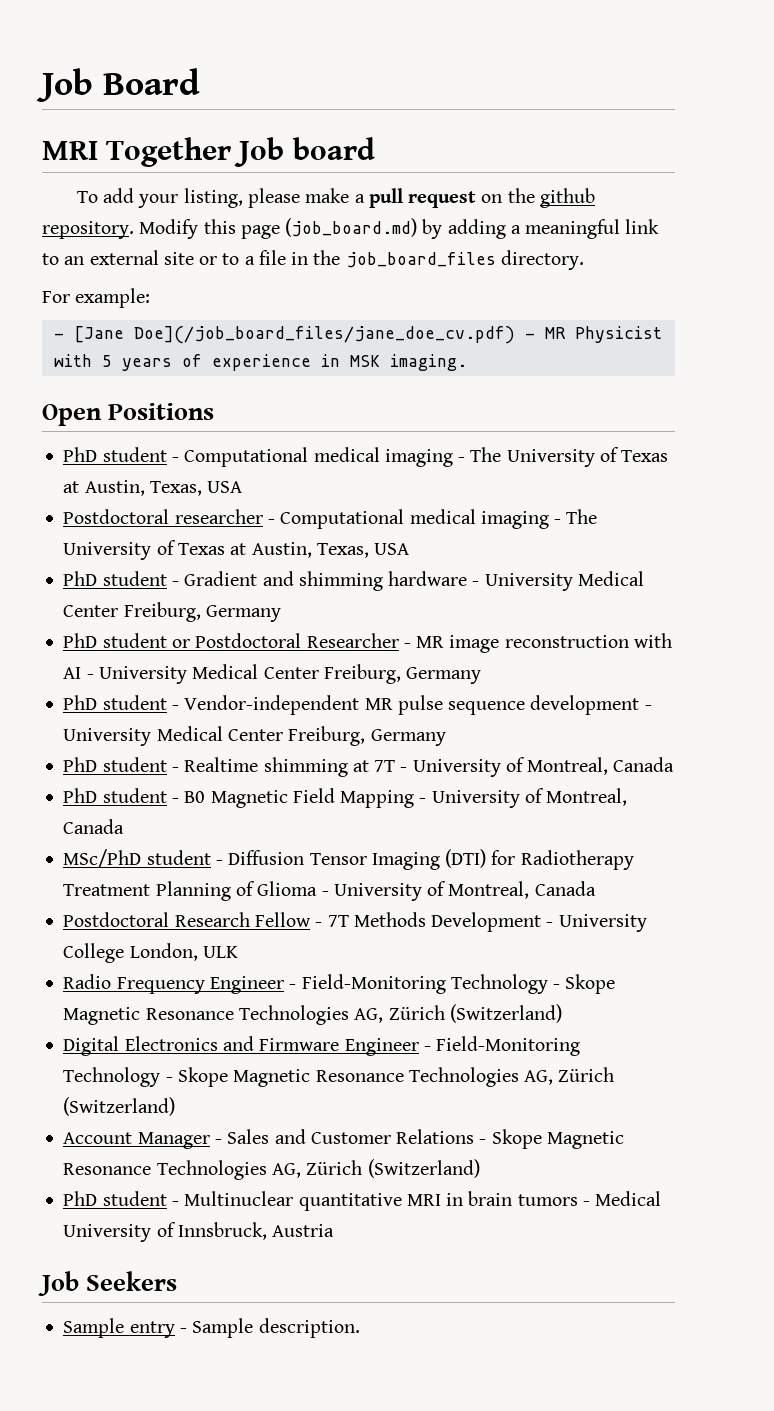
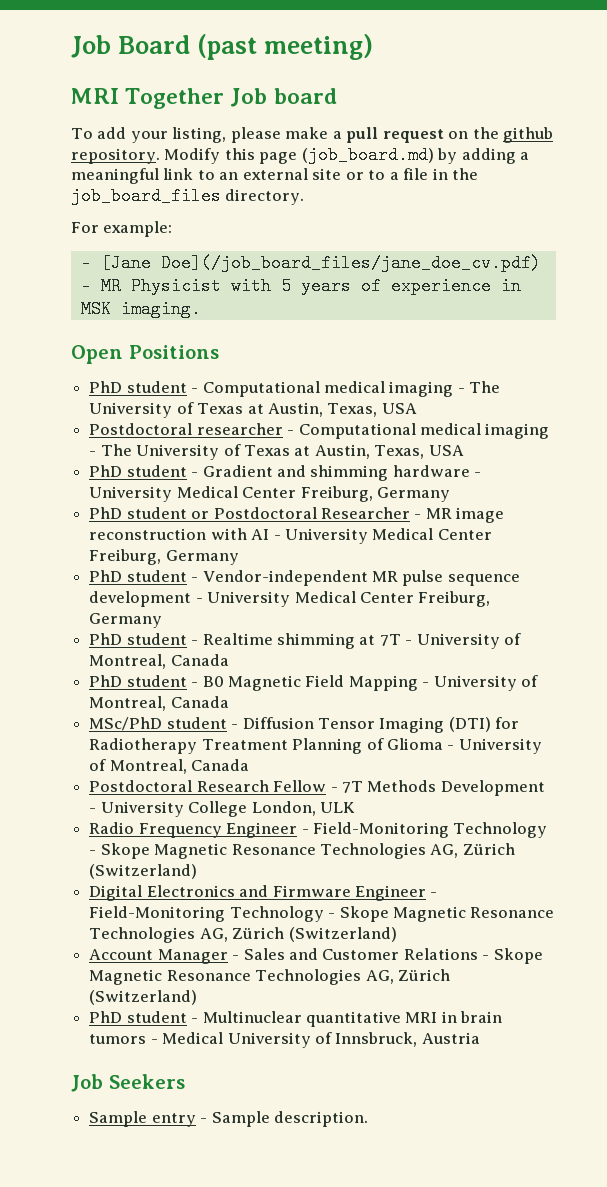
- Job Board
+ Job Board (past meeting)

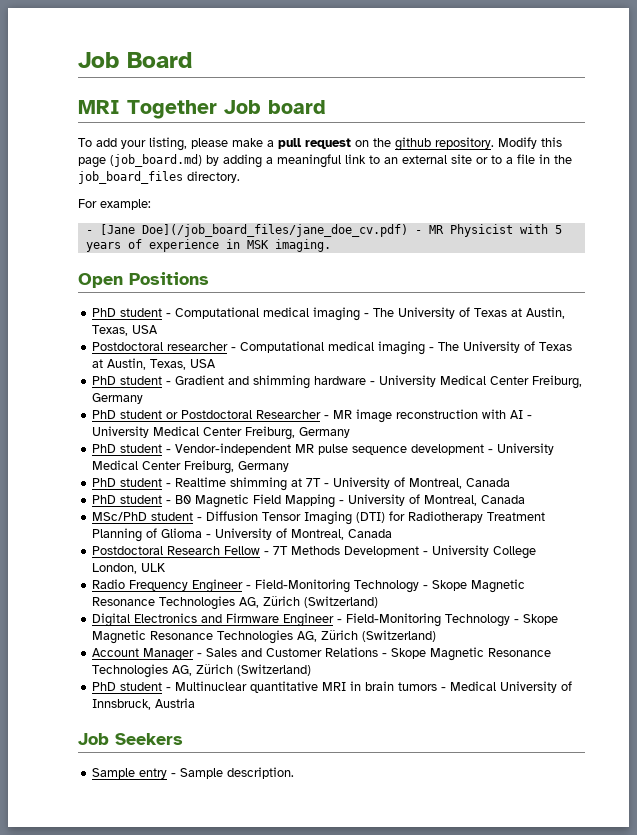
- Job Board (past meeting)
+ Job Board

